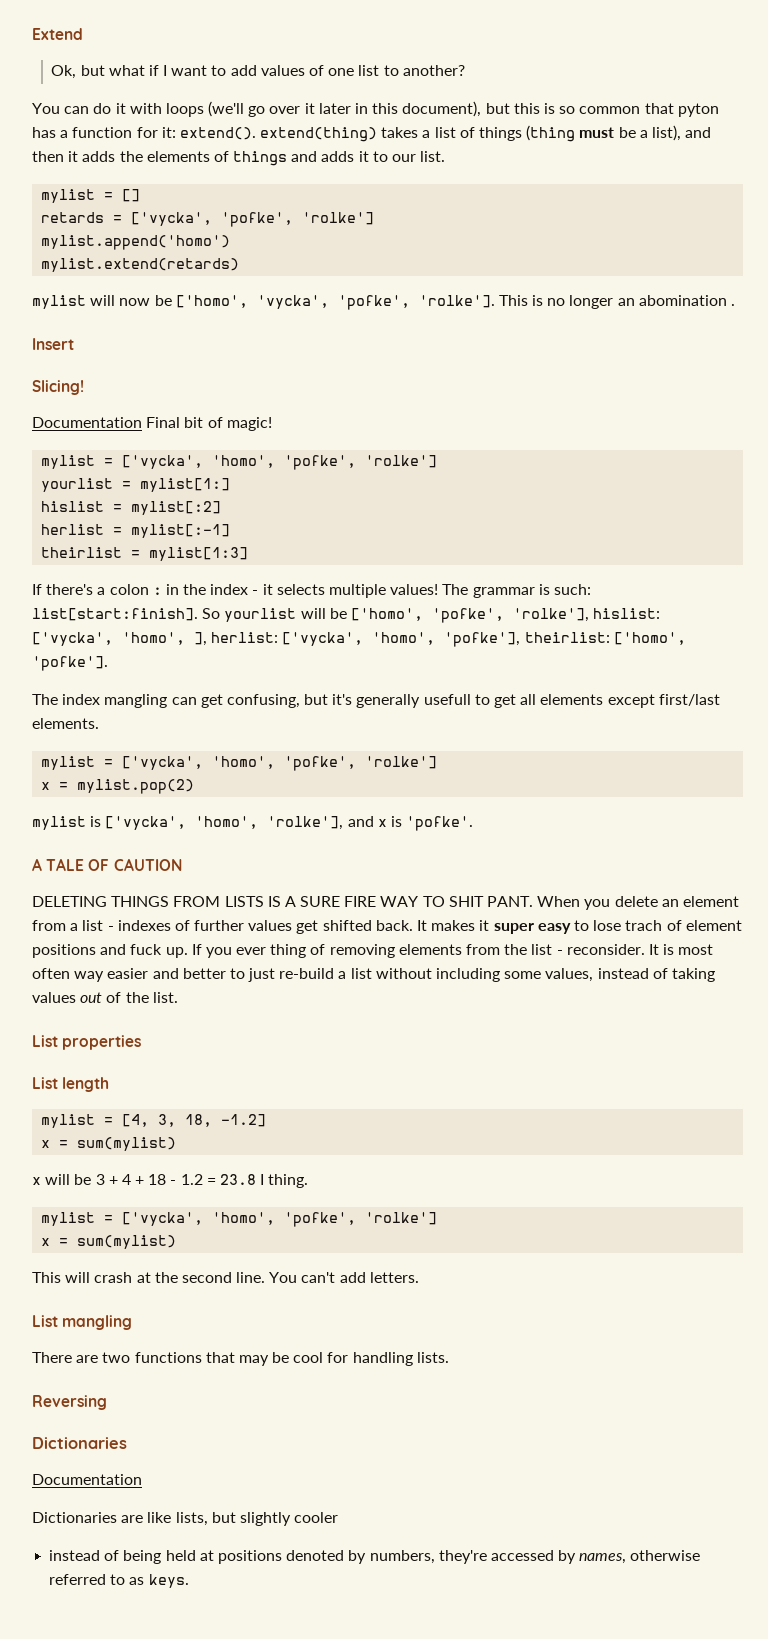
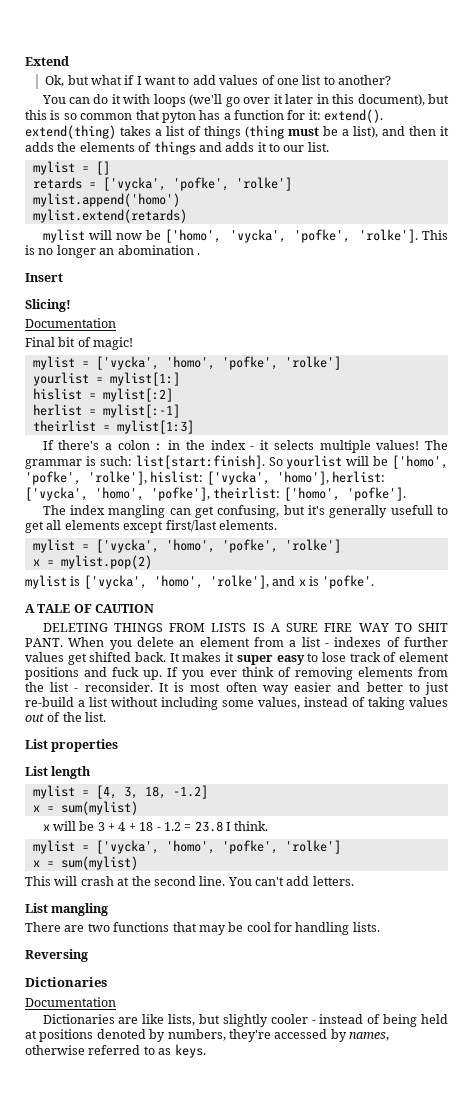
  Slicing!
- Documentation Final bit of magic!
+ Documentation
+ Final bit of magic!
- So yourlist will be ['homo', 'pofke', 'rolke'], hislist: ['vycka', 'homo', ], herlist: ['vycka', 'homo', 'pofke'], theirlist: ['homo', 'pofke'].
+ So yourlist will be ['homo', 'pofke', 'rolke'], hislist: ['vycka', 'homo'], herlist: ['vycka', 'homo', 'pofke'], theirlist: ['homo', 'pofke'].
- It makes it super easy to lose trach of element positions and fuck up.
+ It makes it super easy to lose track of element positions and fuck up.
- If you ever thing of removing elements from the list - reconsider.
+ If you ever think of removing elements from the list - reconsider.
- x will be 3 + 4 + 18 - 1.2 = 23.8 I thing.
+ x will be 3 + 4 + 18 - 1.2 = 23.8 I think.
- Dictionaries are like lists, but slightly cooler
- instead of being held at positions denoted by numbers, they're accessed by names, otherwise referred to as keys.
+ Dictionaries are like lists, but slightly cooler - instead of being held at positions denoted by numbers, they're accessed by names, otherwise referred to as keys.

